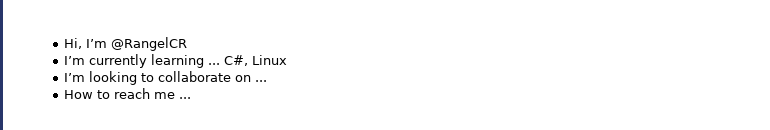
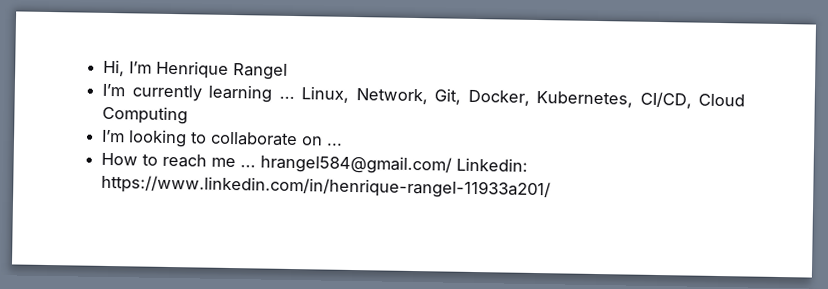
- Hi, I’m @RangelCR
+ Hi, I’m Henrique Rangel
- C#, Linux
+ Linux, Network, Git, Docker, Kubernetes, CI/CD, Cloud Computing
- How to reach me ...
+ How to reach me ... hrangel584@gmail.com/ Linkedin: https://www.linkedin.com/in/henrique-rangel-11933a201/

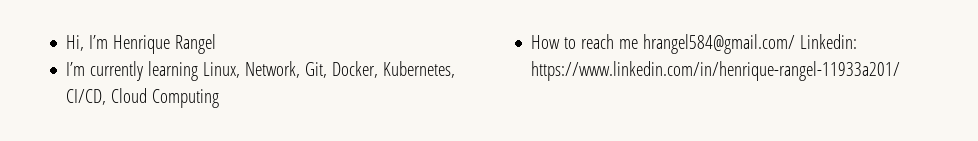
- I’m currently learning ... Linux, Network, Git, Docker, Kubernetes, CI/CD, Cloud Computing
+ I’m currently learning Linux, Network, Git, Docker, Kubernetes, CI/CD, Cloud Computing
- I’m looking to collaborate on ...
- How to reach me ... hrangel584@gmail.com/ Linkedin: https://www.linkedin.com/in/henrique-rangel-11933a201/
+ How to reach me hrangel584@gmail.com/ Linkedin: https://www.linkedin.com/in/henrique-rangel-11933a201/

